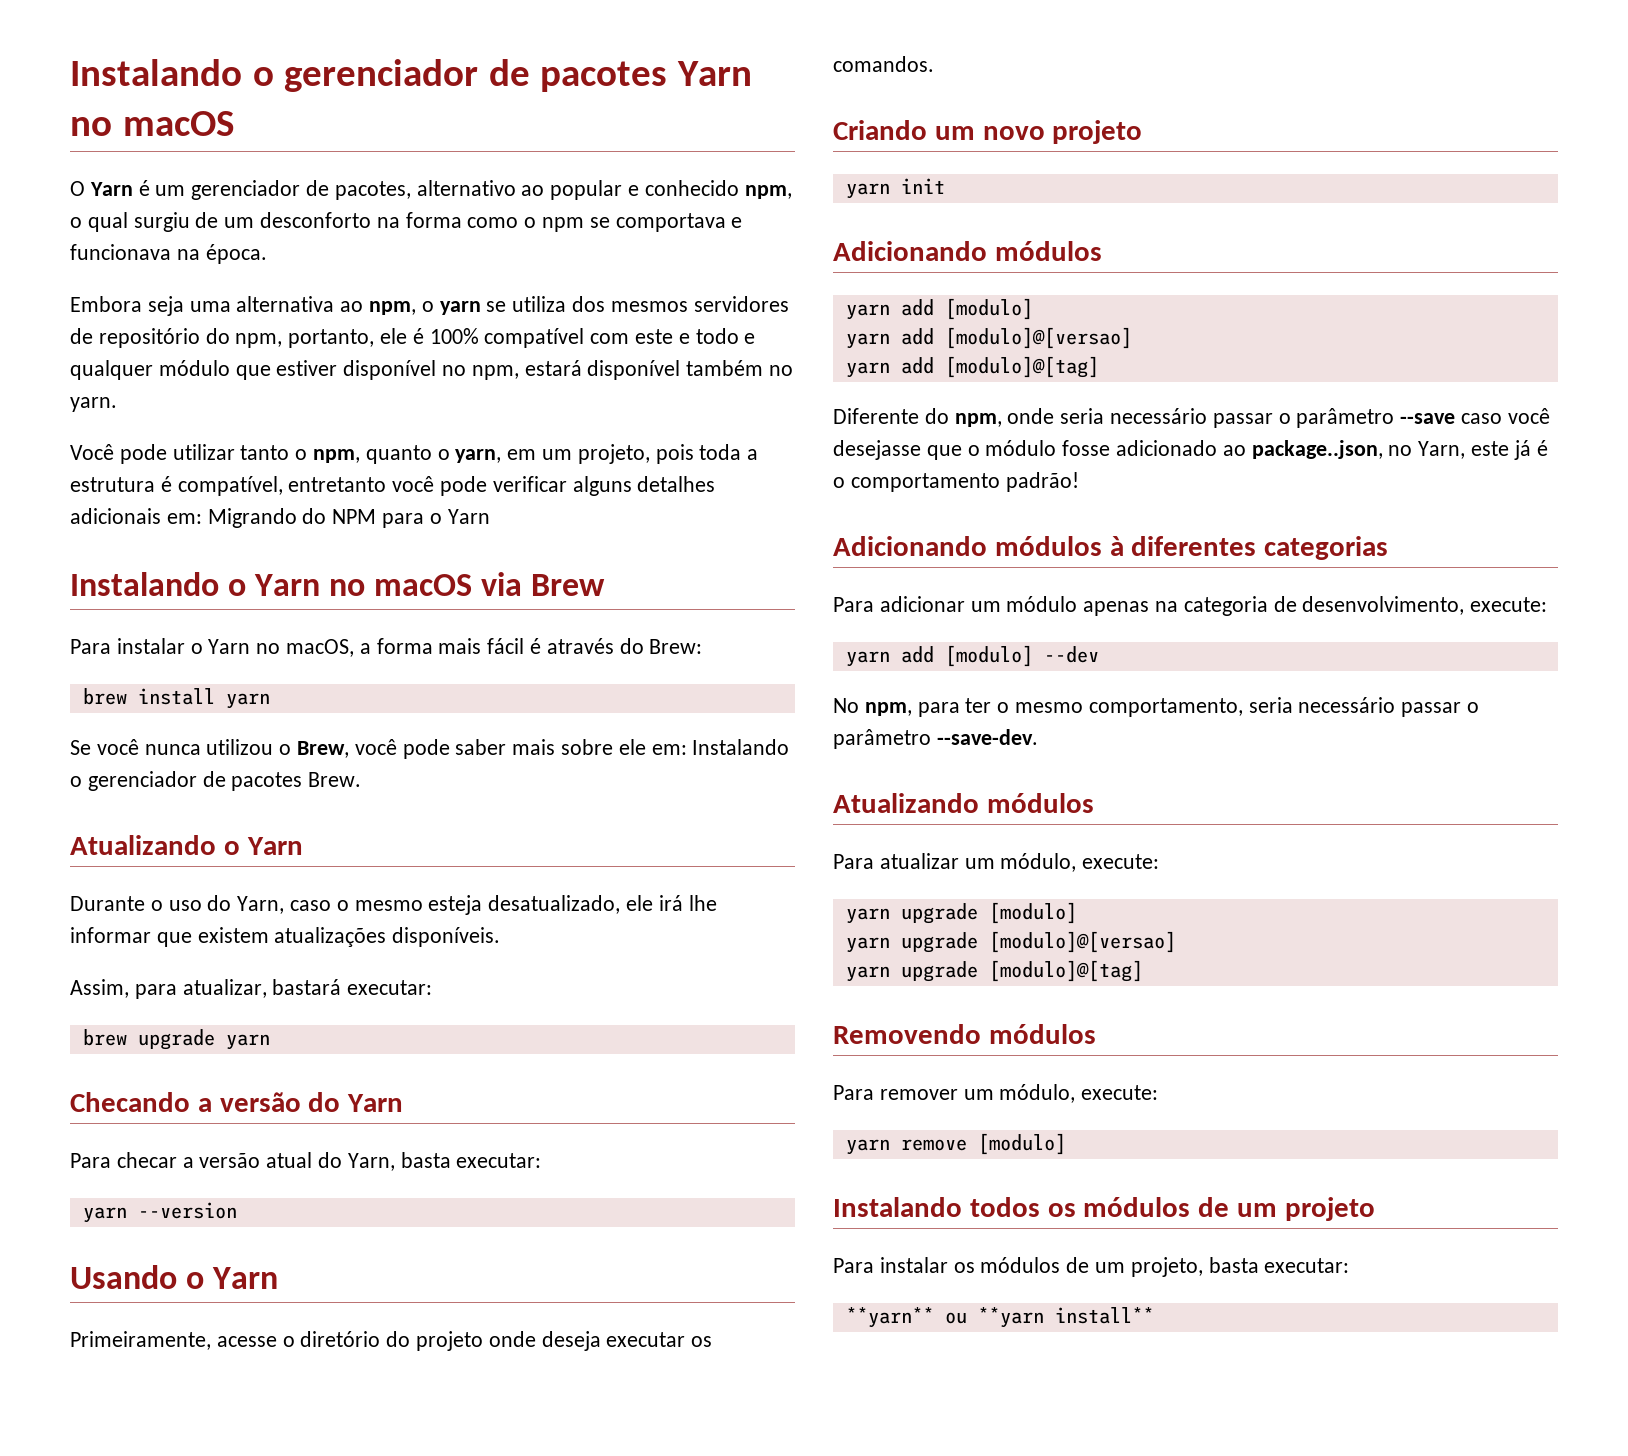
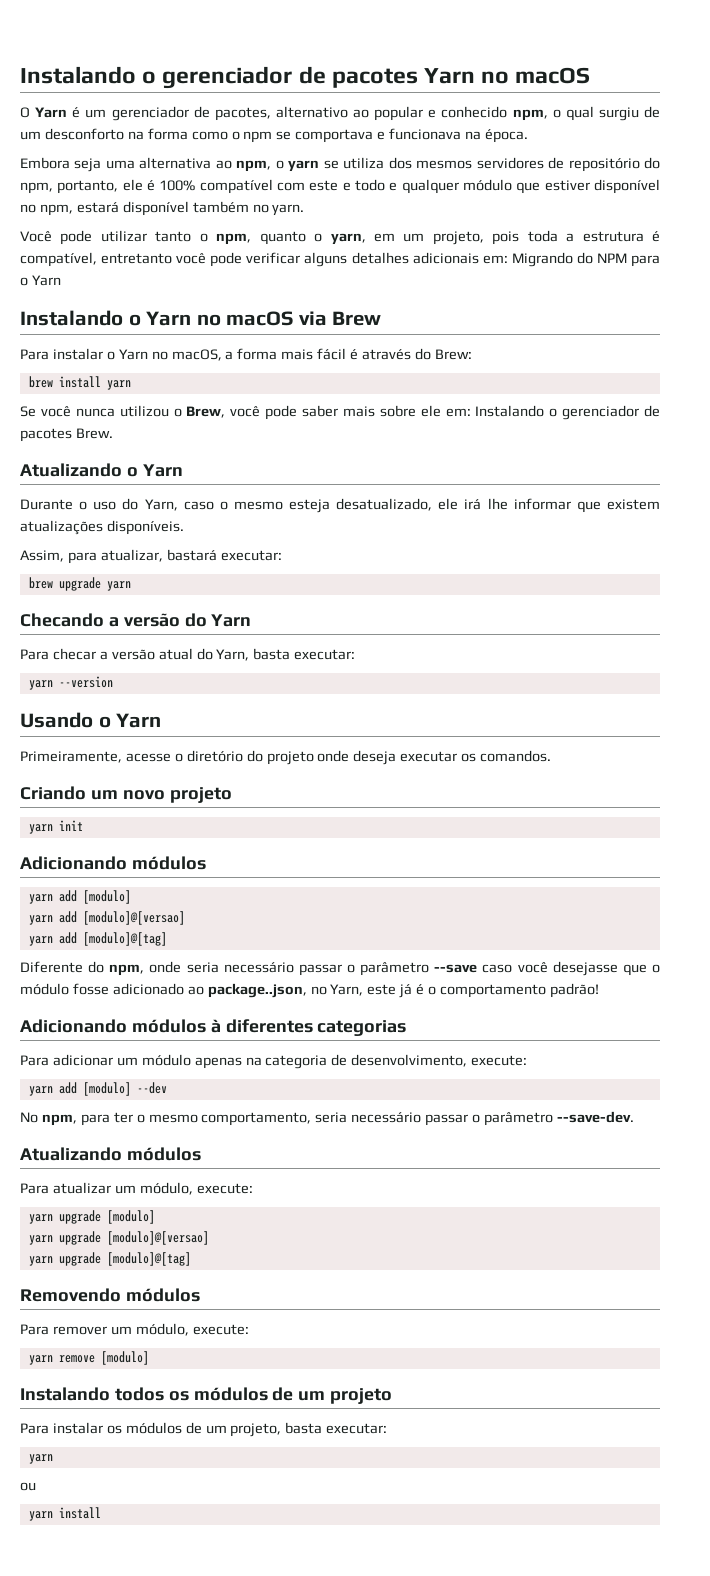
  Para instalar os módulos de um projeto, basta executar:
- **yarn** ou **yarn install**
+ yarn
+ ou
+ yarn install

